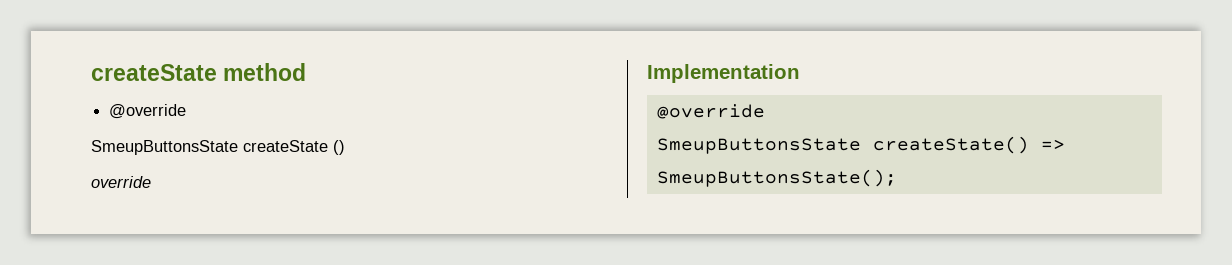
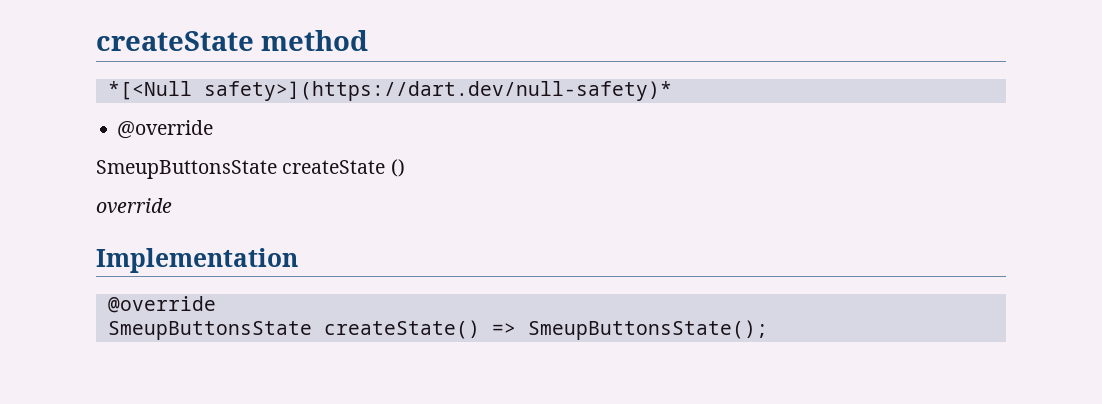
+ *[<Null safety>](https://dart.dev/null-safety)*

